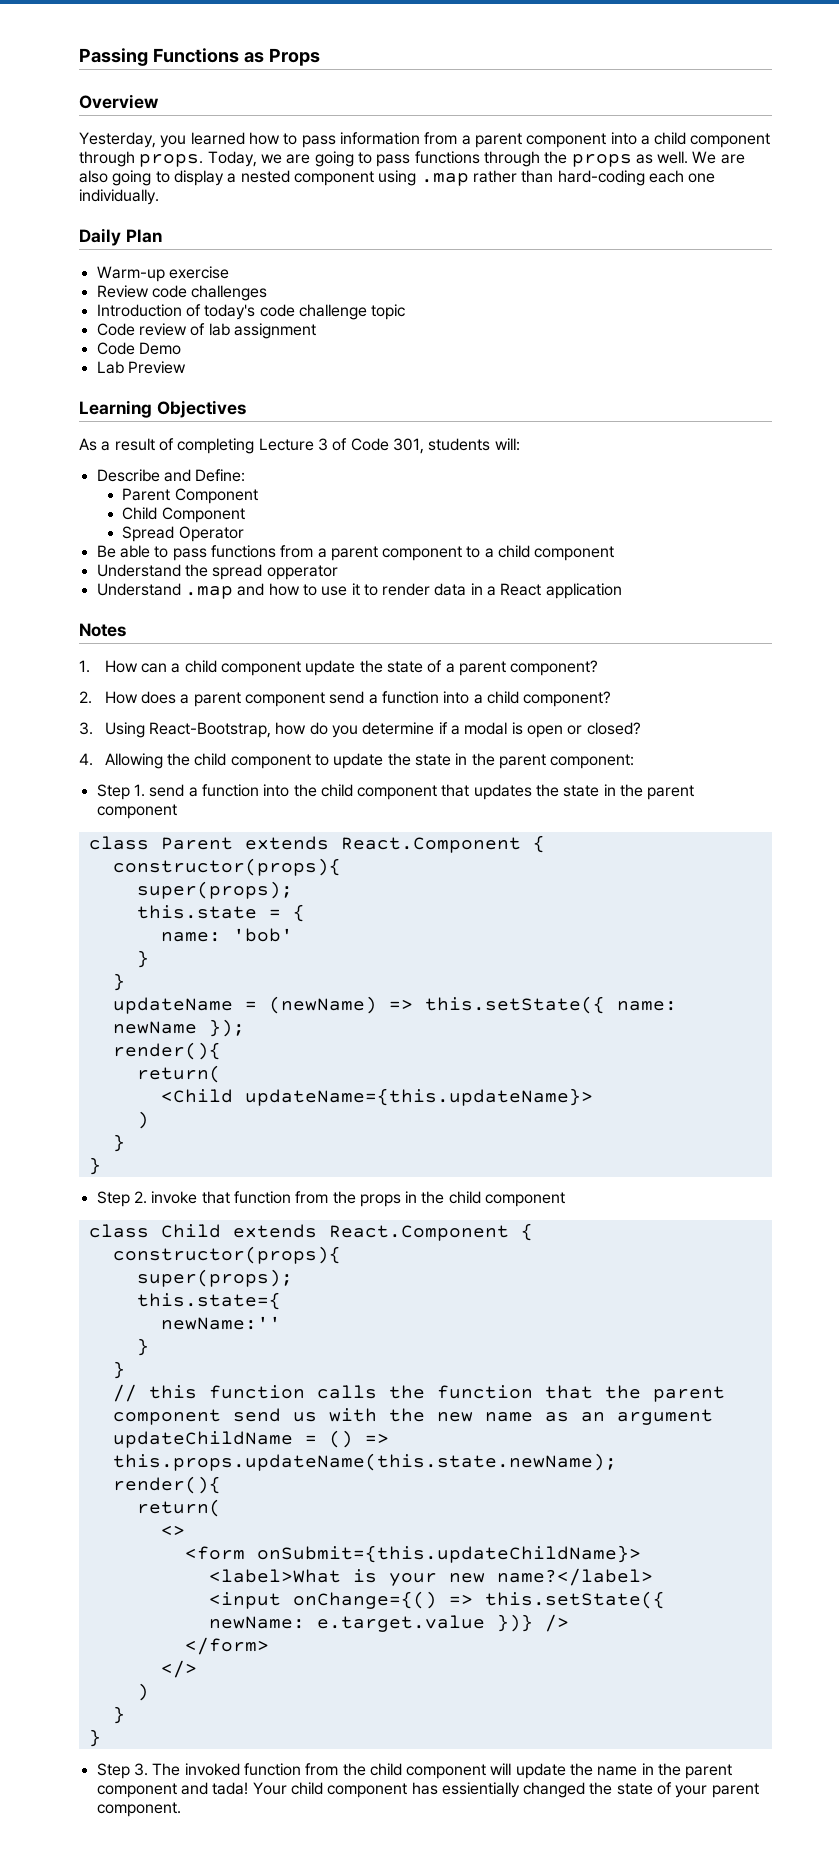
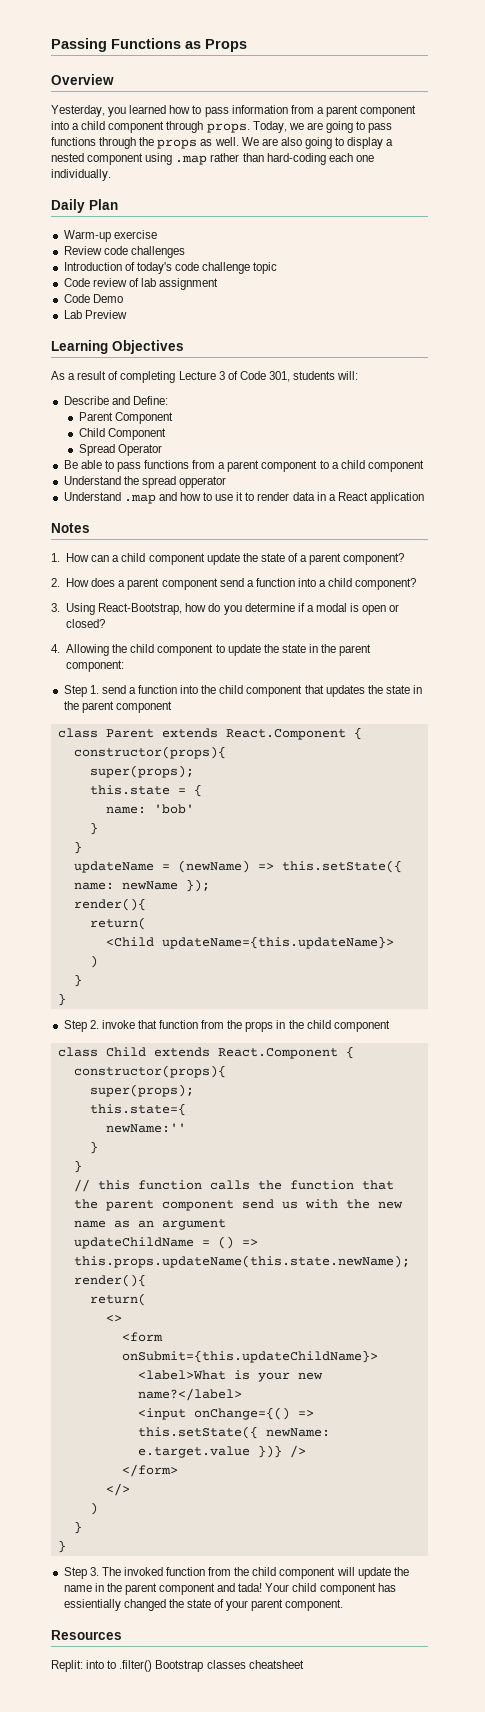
+ Resources
+ Replit: into to .filter() Bootstrap classes cheatsheet

